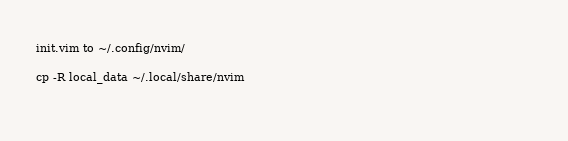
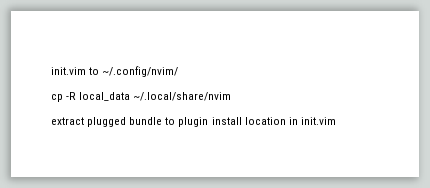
+ extract plugged bundle to plugin install location in init.vim

